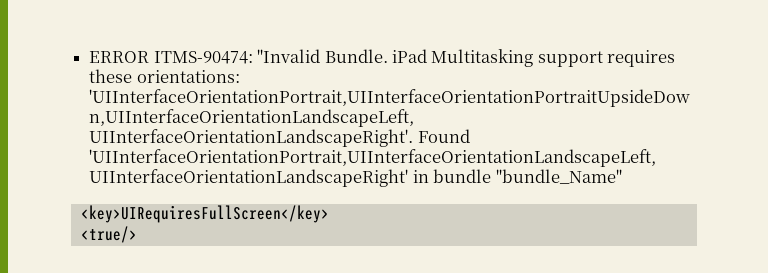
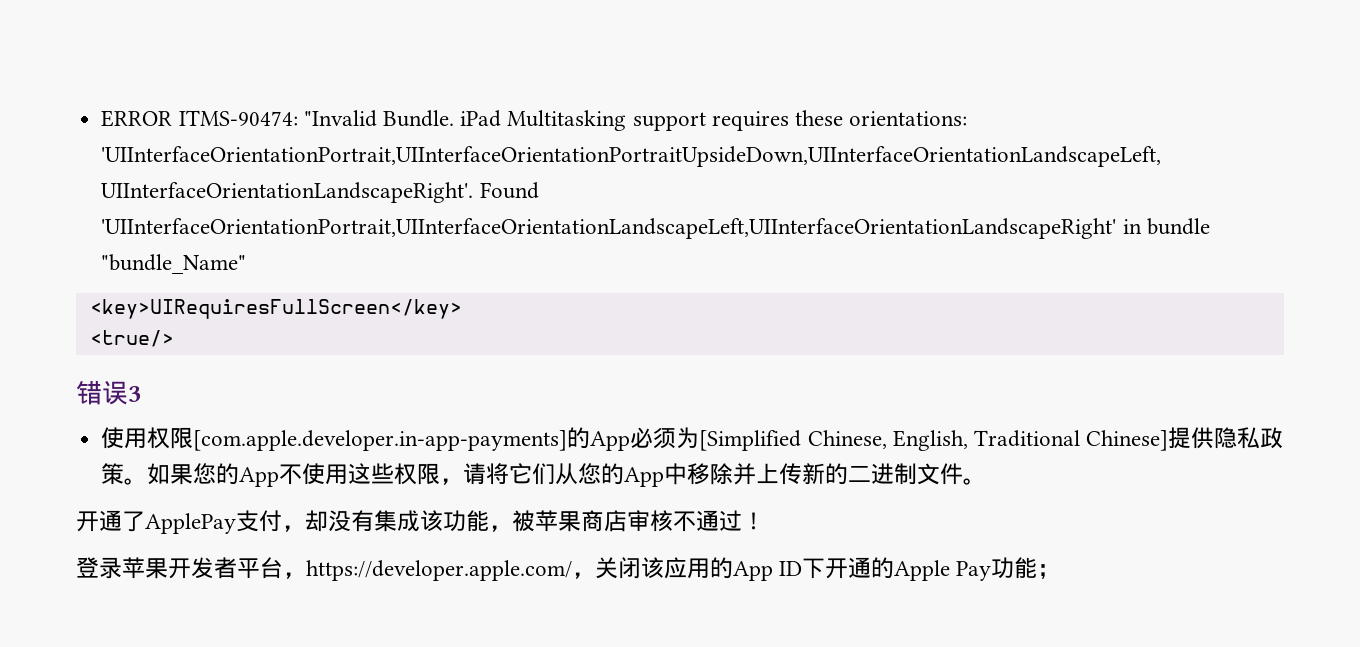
+ 错误3
+ 使用权限[com.apple.developer.in-app-payments]的App必须为[Simplified Chinese, English, Traditional Chinese]提供隐私政策。如果您的App不使用这些权限，请将它们从您的App中移除并上传新的二进制文件。
+ 开通了ApplePay支付，却没有集成该功能，被苹果商店审核不通过！
+ 登录苹果开发者平台，https://developer.apple.com/，关闭该应用的App ID下开通的Apple Pay功能；

